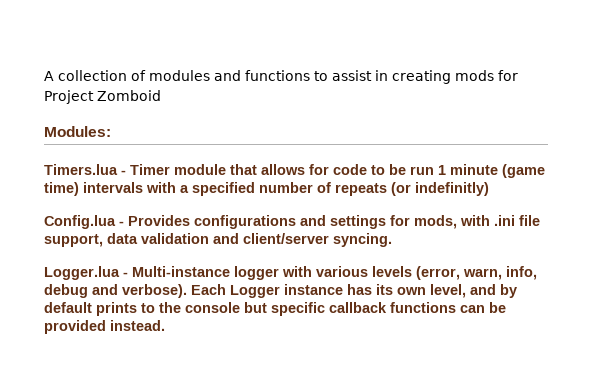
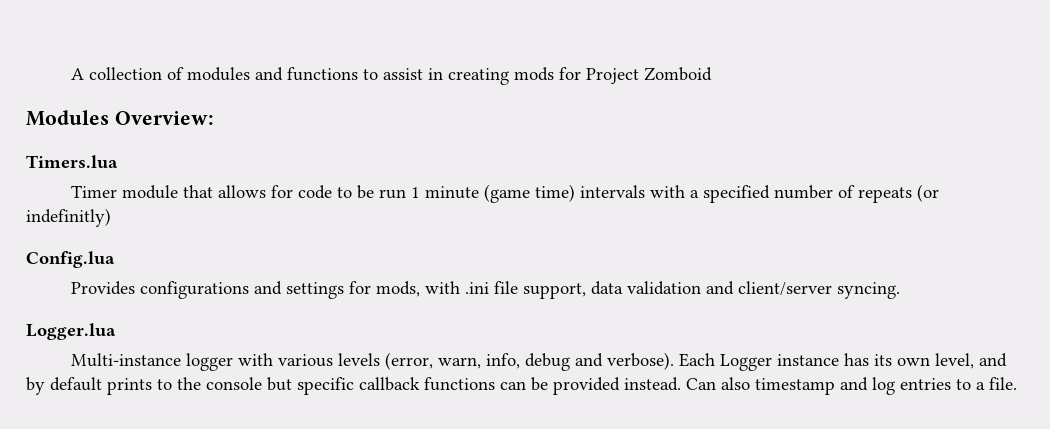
- Modules:
+ Modules Overview:
- Timers.lua - Timer module that allows for code to be run 1 minute (game time) intervals with a specified number of repeats (or indefinitly)
+ Timers.lua
+ Timer module that allows for code to be run 1 minute (game time) intervals with a specified number of repeats (or indefinitly)
- Config.lua - Provides configurations and settings for mods, with .ini file support, data validation and client/server syncing.
+ Config.lua
+ Provides configurations and settings for mods, with .ini file support, data validation and client/server syncing.
- Logger.lua - Multi-instance logger with various levels (error, warn, info, debug and verbose).
+ Logger.lua
+ Multi-instance logger with various levels (error, warn, info, debug and verbose).
+ Can also timestamp and log entries to a file.

